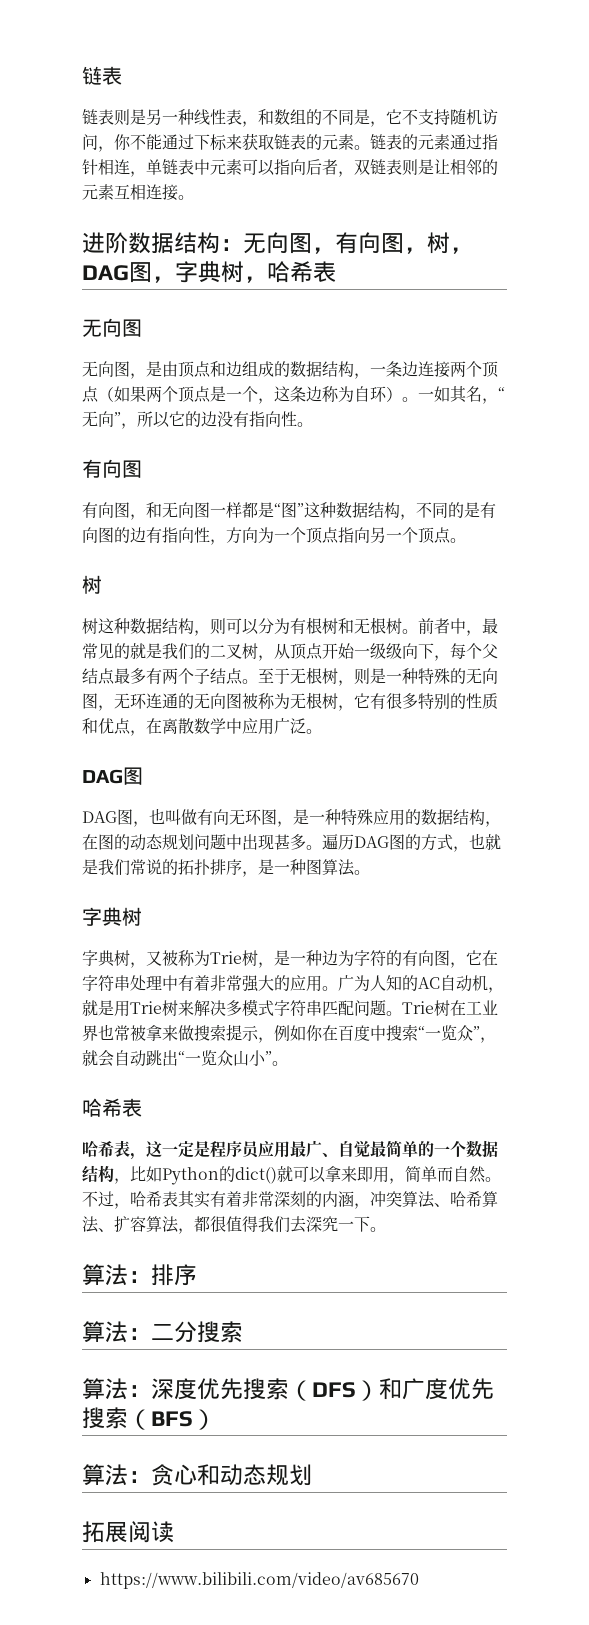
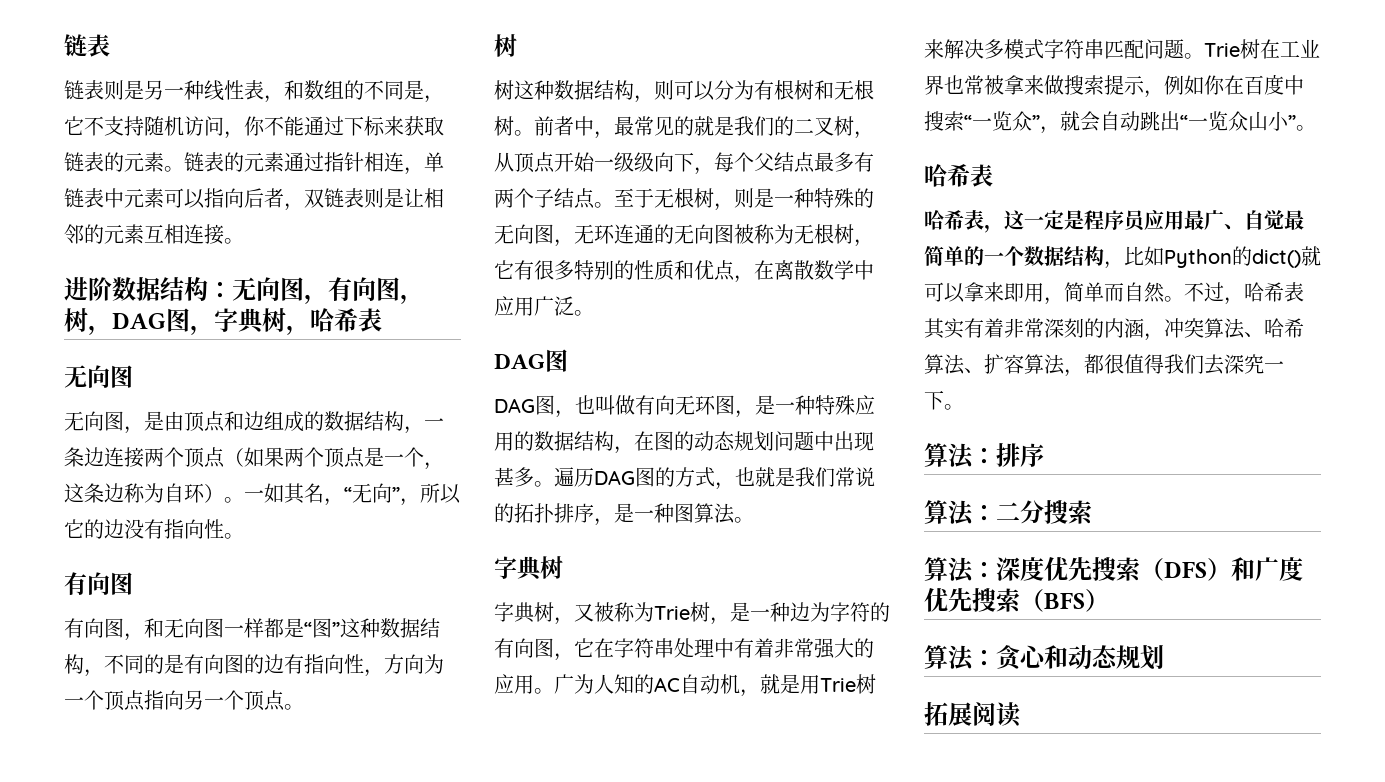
- https://www.bilibili.com/video/av685670

